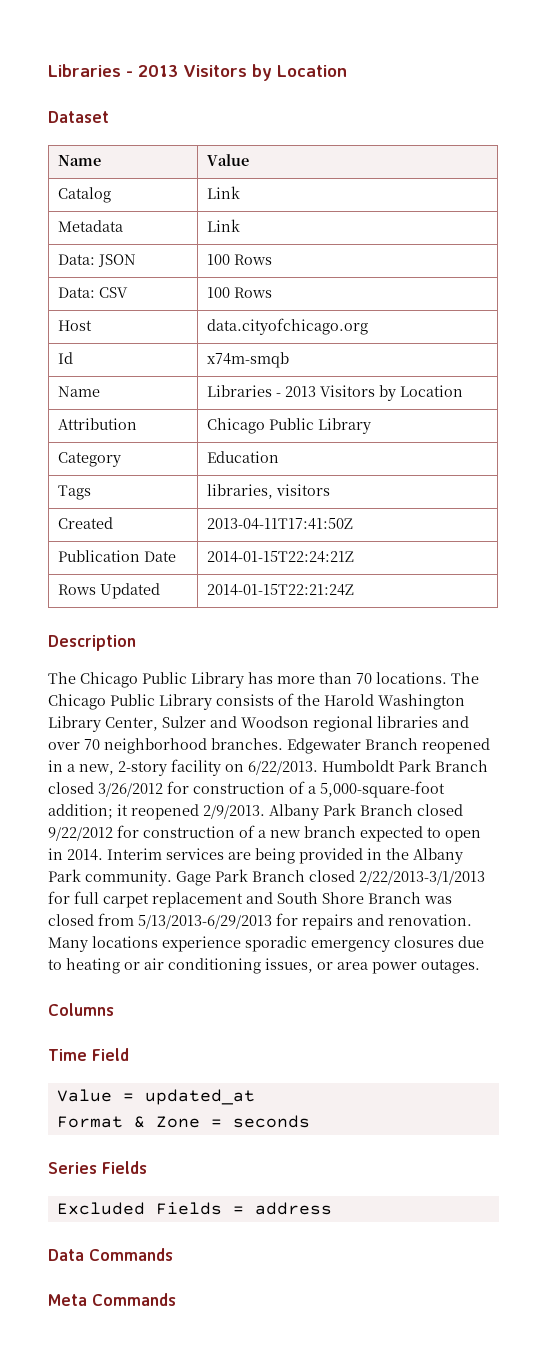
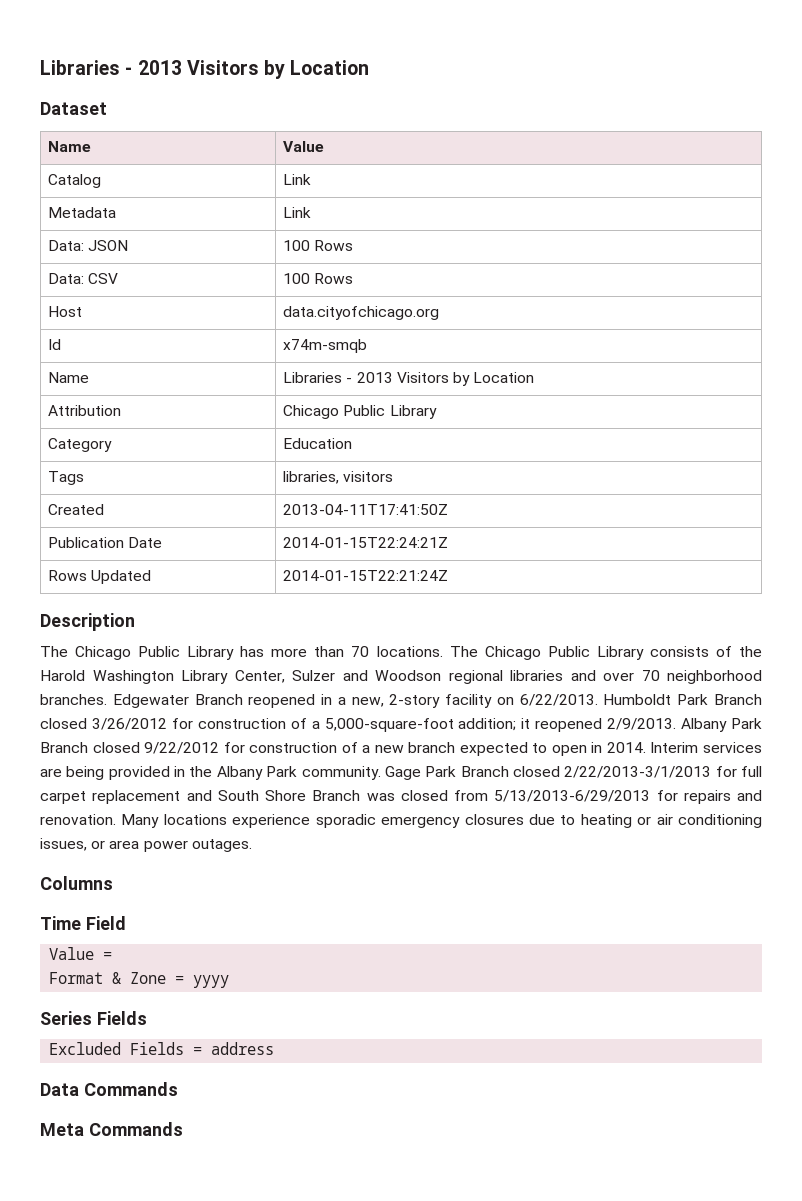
- Value = updated_at
+ Value =
- Format & Zone = seconds
+ Format & Zone = yyyy

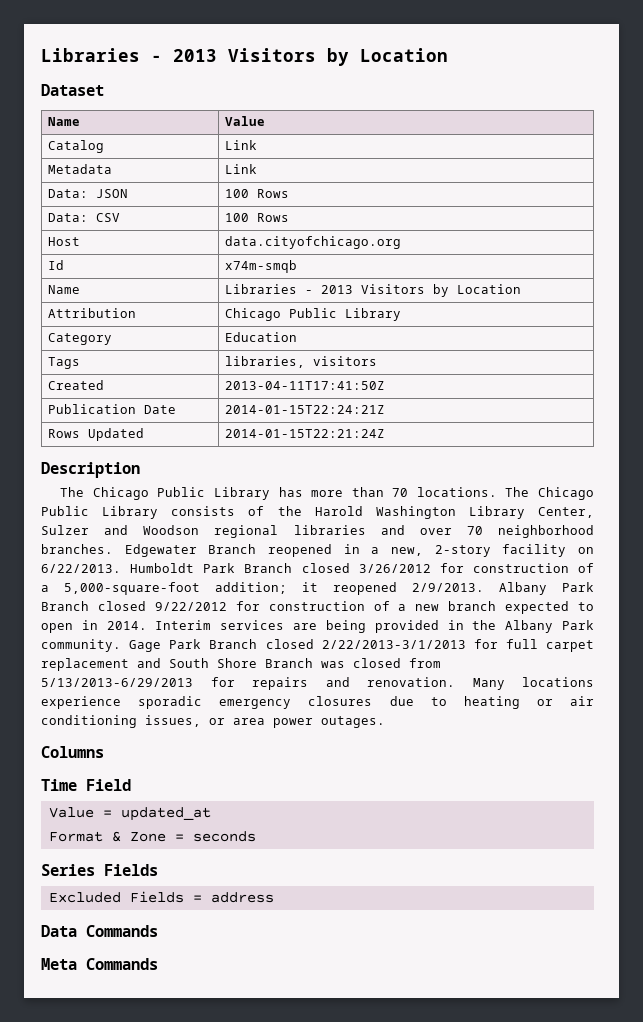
- Value =
+ Value = updated_at
- Format & Zone = yyyy
+ Format & Zone = seconds

